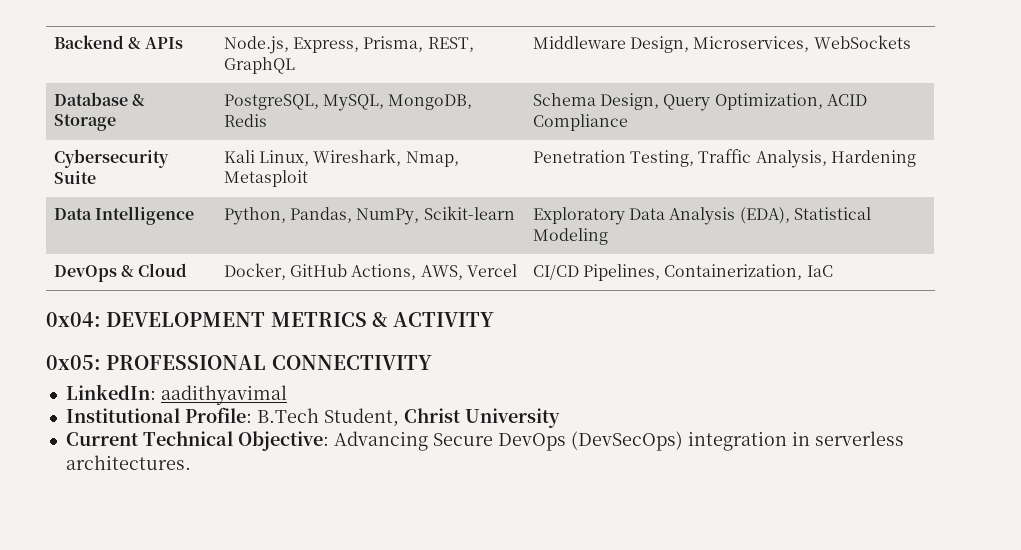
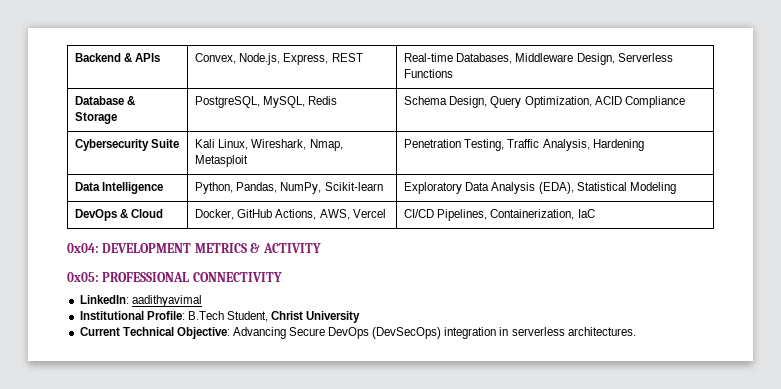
- Backend & APIs | Node.js, Express, Prisma, REST, GraphQL | Middleware Design, Microservices, WebSockets
+ Backend & APIs | Convex, Node.js, Express, REST | Real-time Databases, Middleware Design, Serverless Functions
- Database & Storage | PostgreSQL, MySQL, MongoDB, Redis | Schema Design, Query Optimization, ACID Compliance
+ Database & Storage | PostgreSQL, MySQL, Redis | Schema Design, Query Optimization, ACID Compliance

